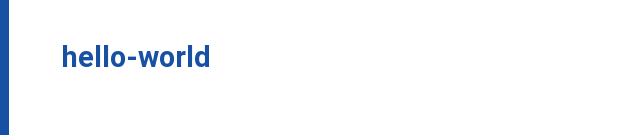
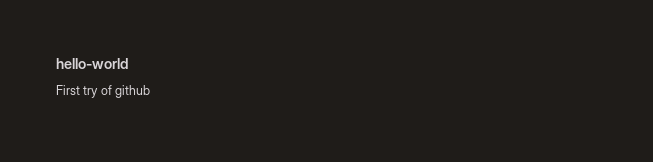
+ First try of github

